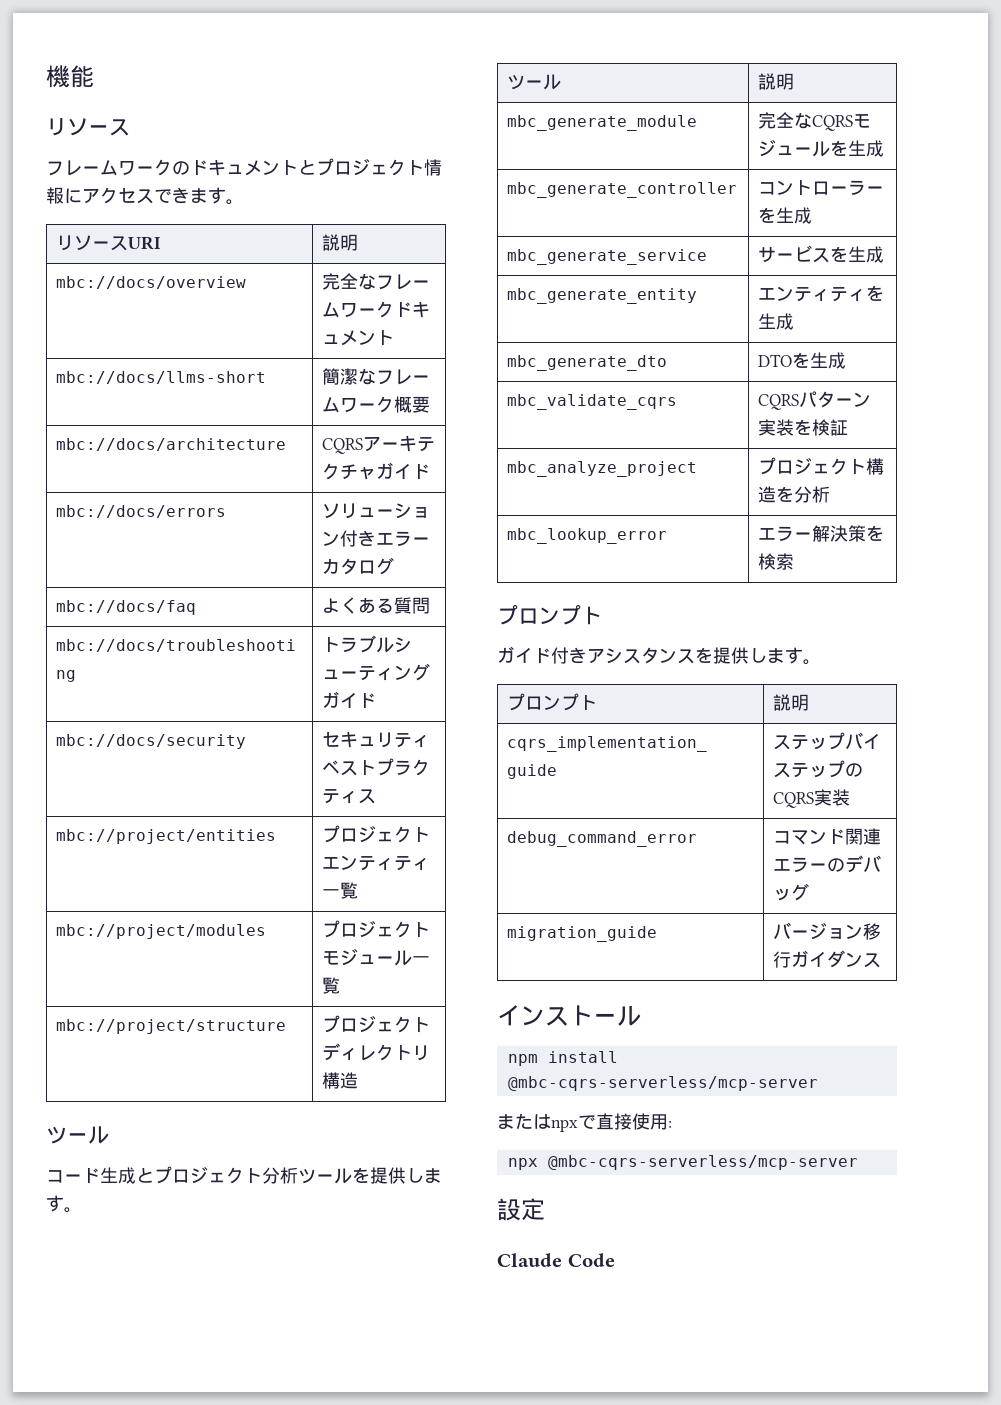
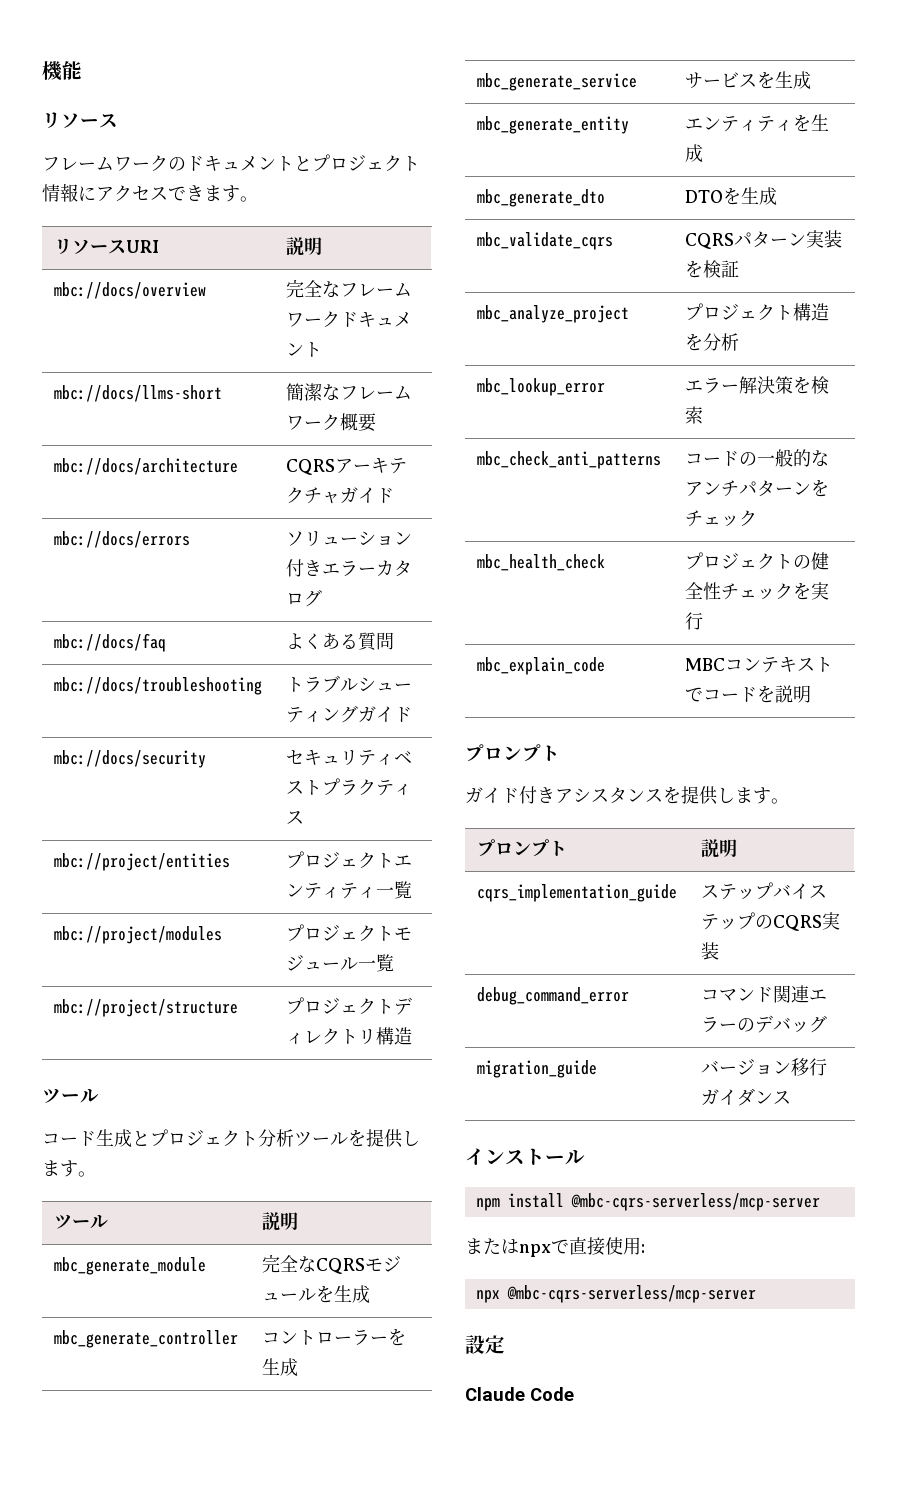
+ mbc_check_anti_patterns | コードの一般的なアンチパターンをチェック
+ mbc_health_check | プロジェクトの健全性チェックを実行
+ mbc_explain_code | MBCコンテキストでコードを説明

